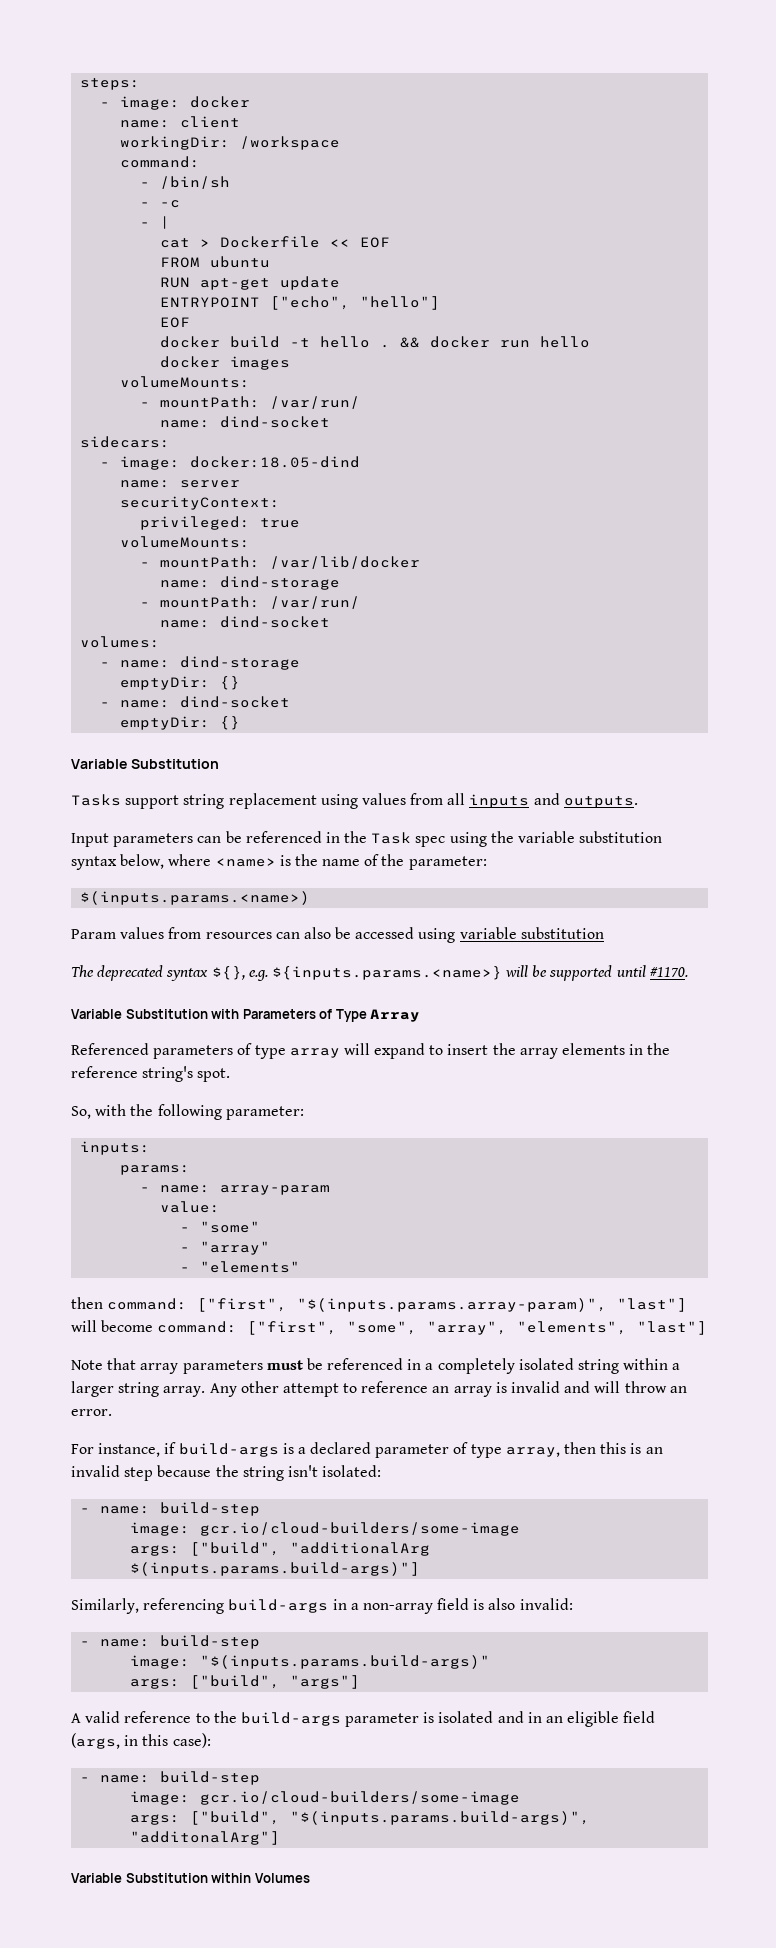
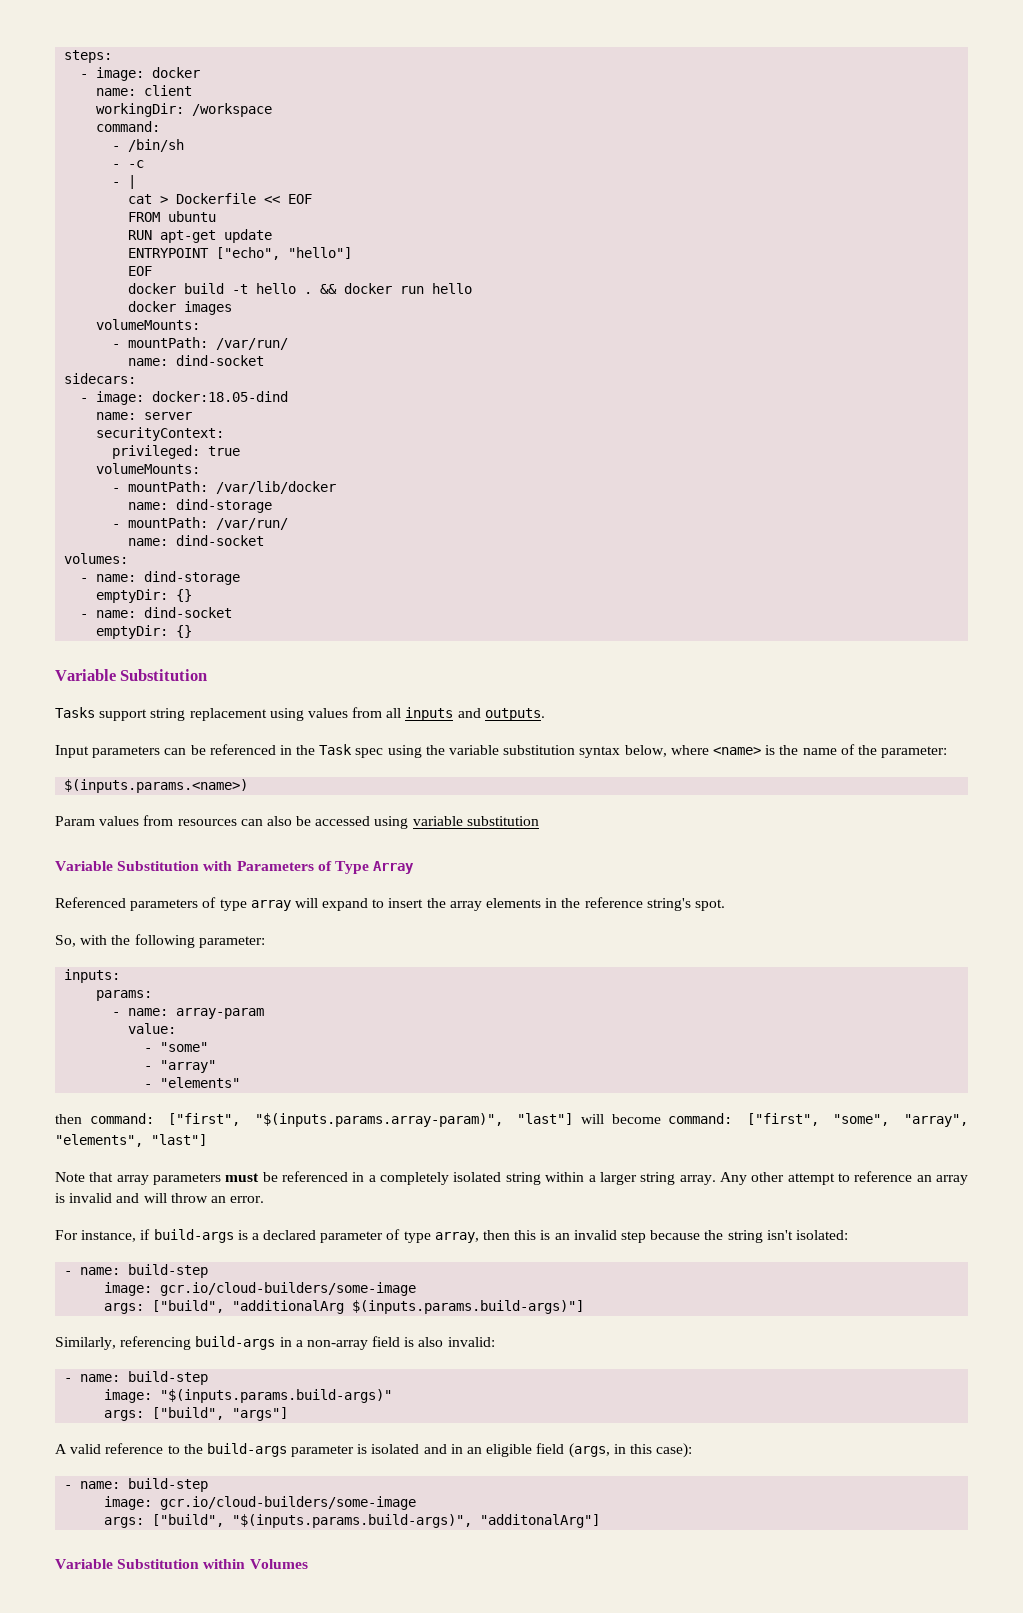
- The deprecated syntax ${}, e.g. ${inputs.params.<name>} will be supported until #1170.

